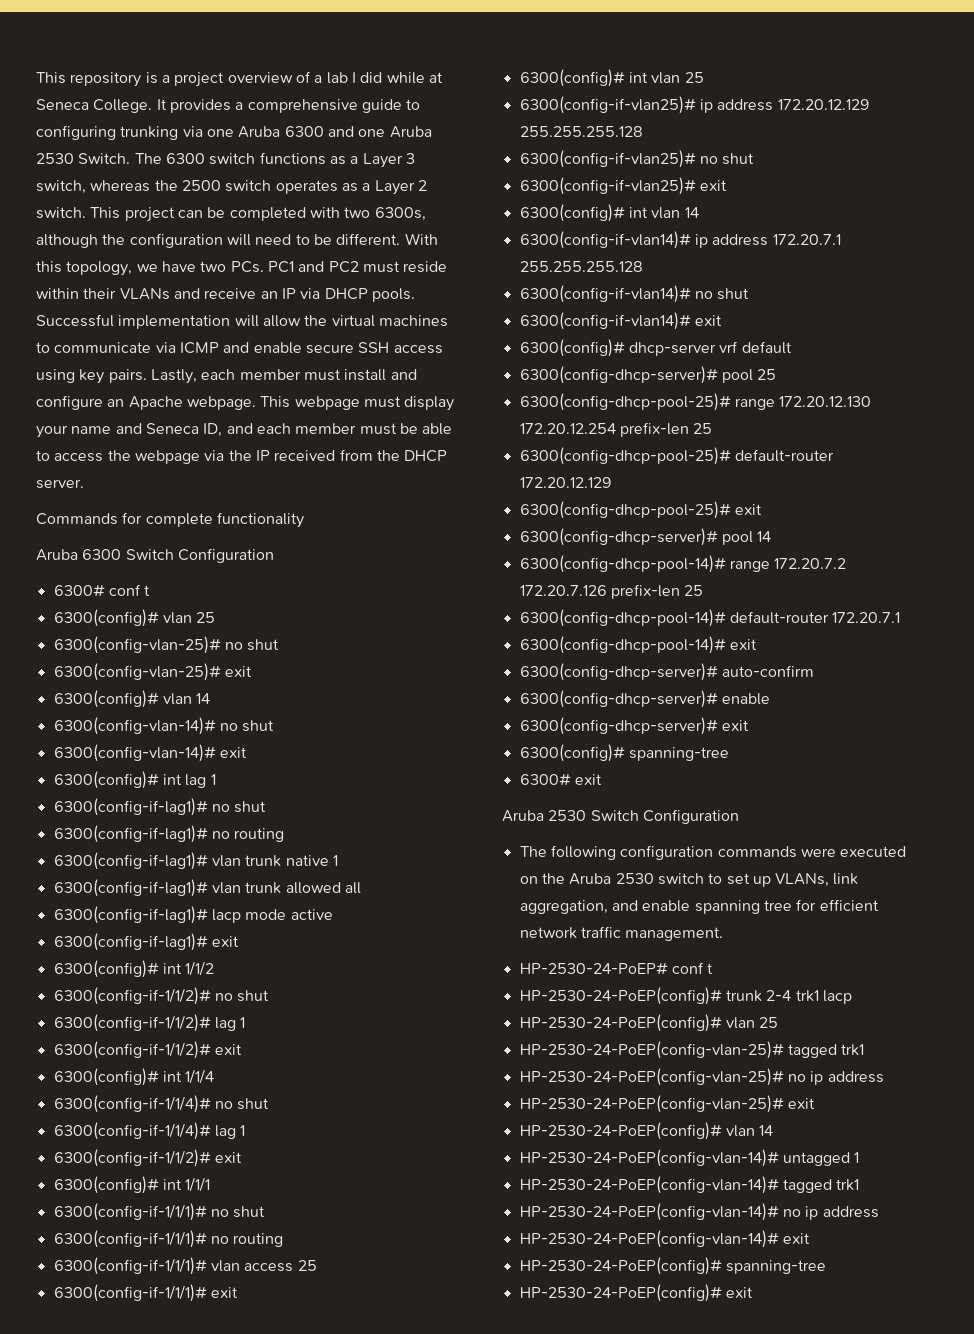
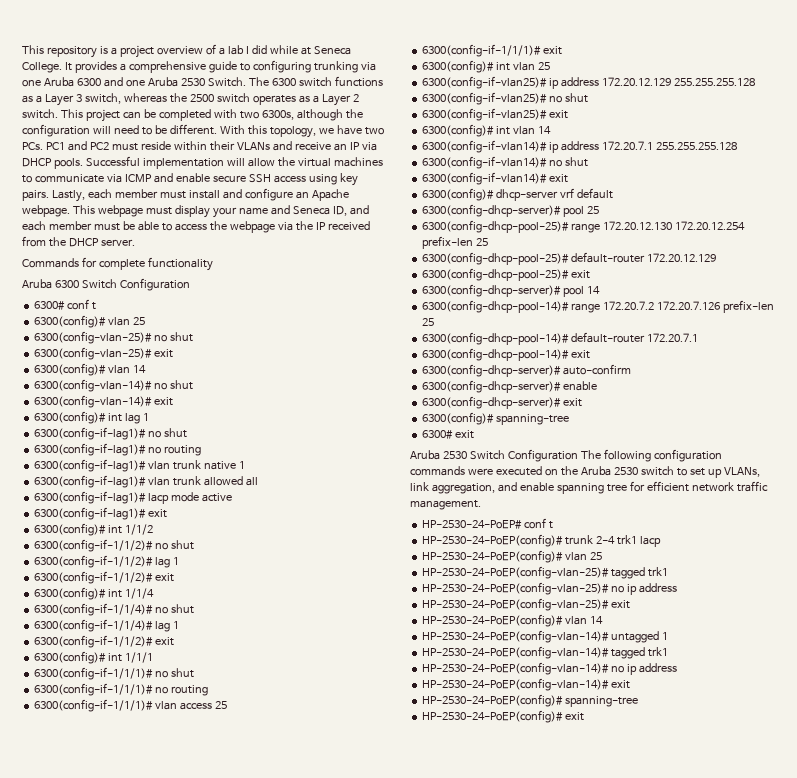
- Aruba 2530 Switch Configuration
- The following configuration commands were executed on the Aruba 2530 switch to set up VLANs, link aggregation, and enable spanning tree for efficient network traffic management.
+ Aruba 2530 Switch Configuration The following configuration commands were executed on the Aruba 2530 switch to set up VLANs, link aggregation, and enable spanning tree for efficient network traffic management.

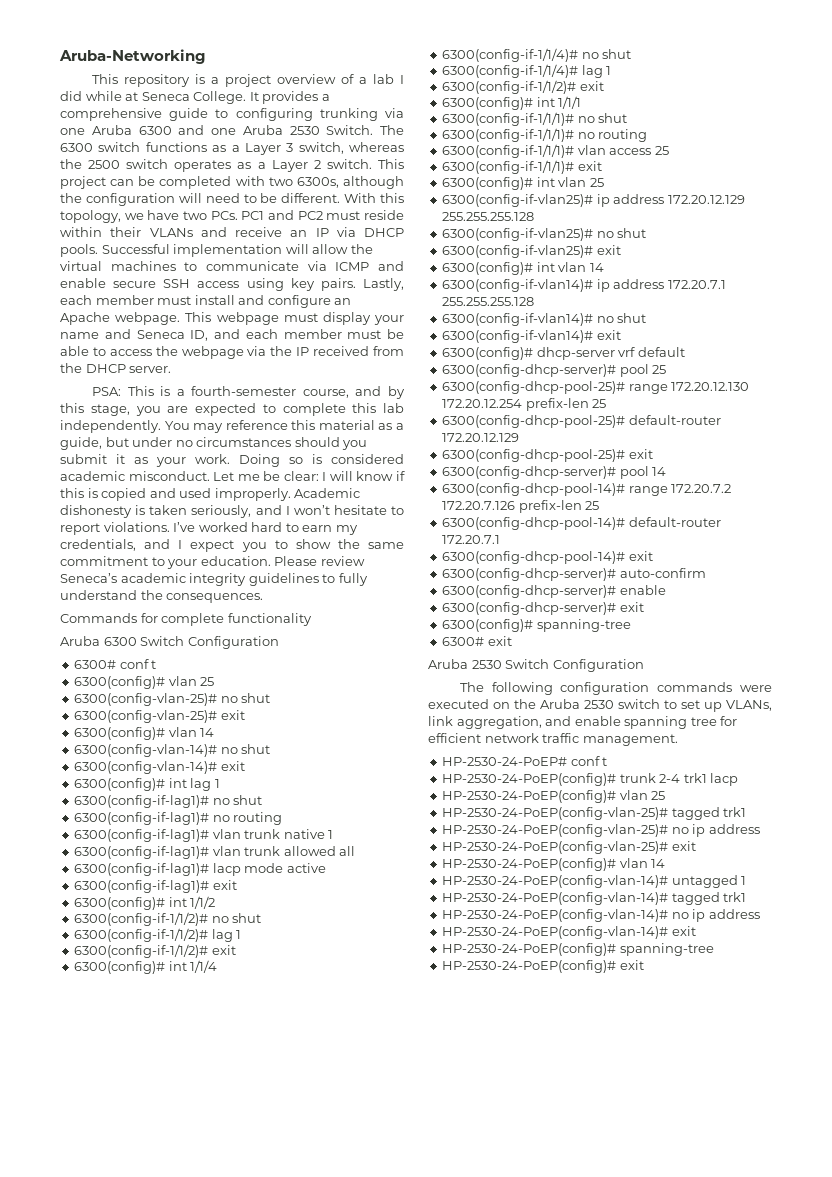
+ Aruba-Networking
+ PSA: This is a fourth-semester course, and by this stage, you are expected to complete this lab independently. You may reference this material as a guide, but under no circumstances should you submit it as your work. Doing so is considered academic misconduct. Let me be clear: I will know if this is copied and used improperly. Academic dishonesty is taken seriously, and I won’t hesitate to report violations. I’ve worked hard to earn my credentials, and I expect you to show the same commitment to your education. Please review Seneca’s academic integrity guidelines to fully understand the consequences.
- Aruba 2530 Switch Configuration The following configuration commands were executed on the Aruba 2530 switch to set up VLANs, link aggregation, and enable spanning tree for efficient network traffic management.
+ Aruba 2530 Switch Configuration
+ The following configuration commands were executed on the Aruba 2530 switch to set up VLANs, link aggregation, and enable spanning tree for efficient network traffic management.

